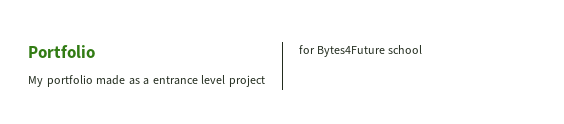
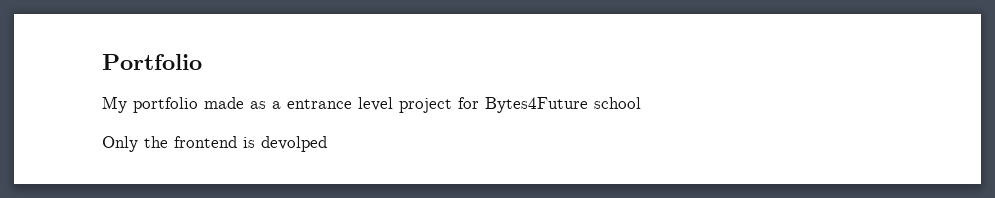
+ Only the frontend is devolped

